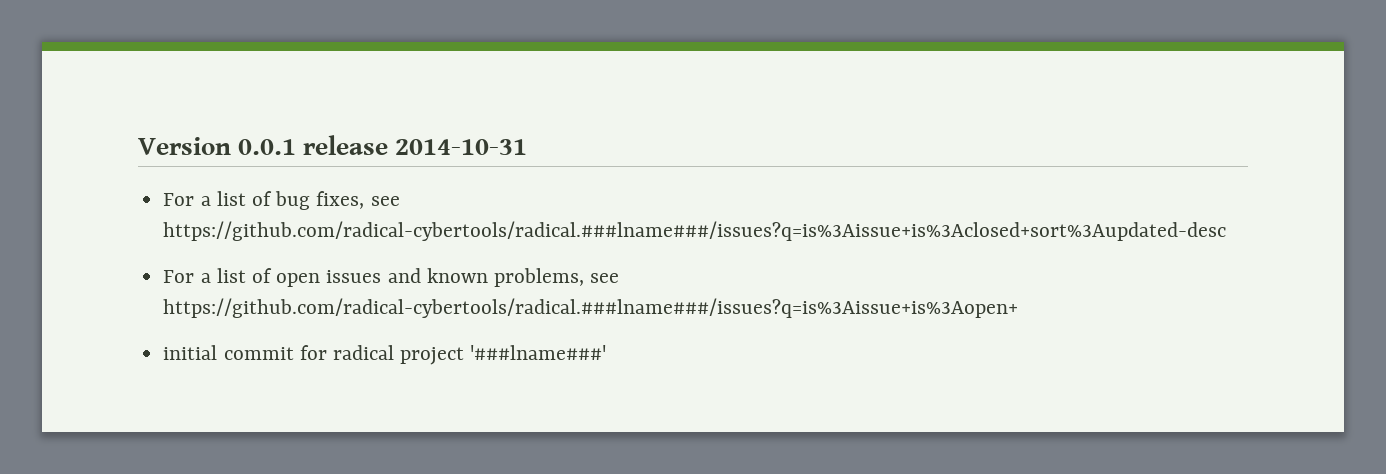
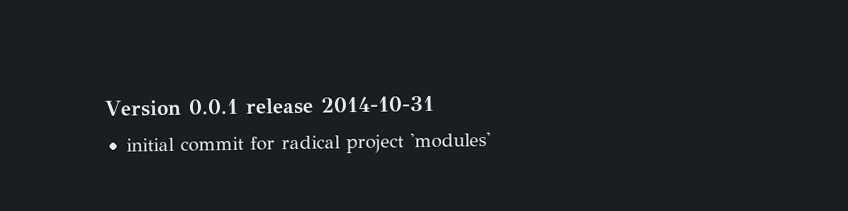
- For a list of bug fixes, see https://github.com/radical-cybertools/radical.###lname###/issues?q=is%3Aissue+is%3Aclosed+sort%3Aupdated-desc
- For a list of open issues and known problems, see https://github.com/radical-cybertools/radical.###lname###/issues?q=is%3Aissue+is%3Aopen+
- initial commit for radical project '###lname###'
+ initial commit for radical project 'modules'

